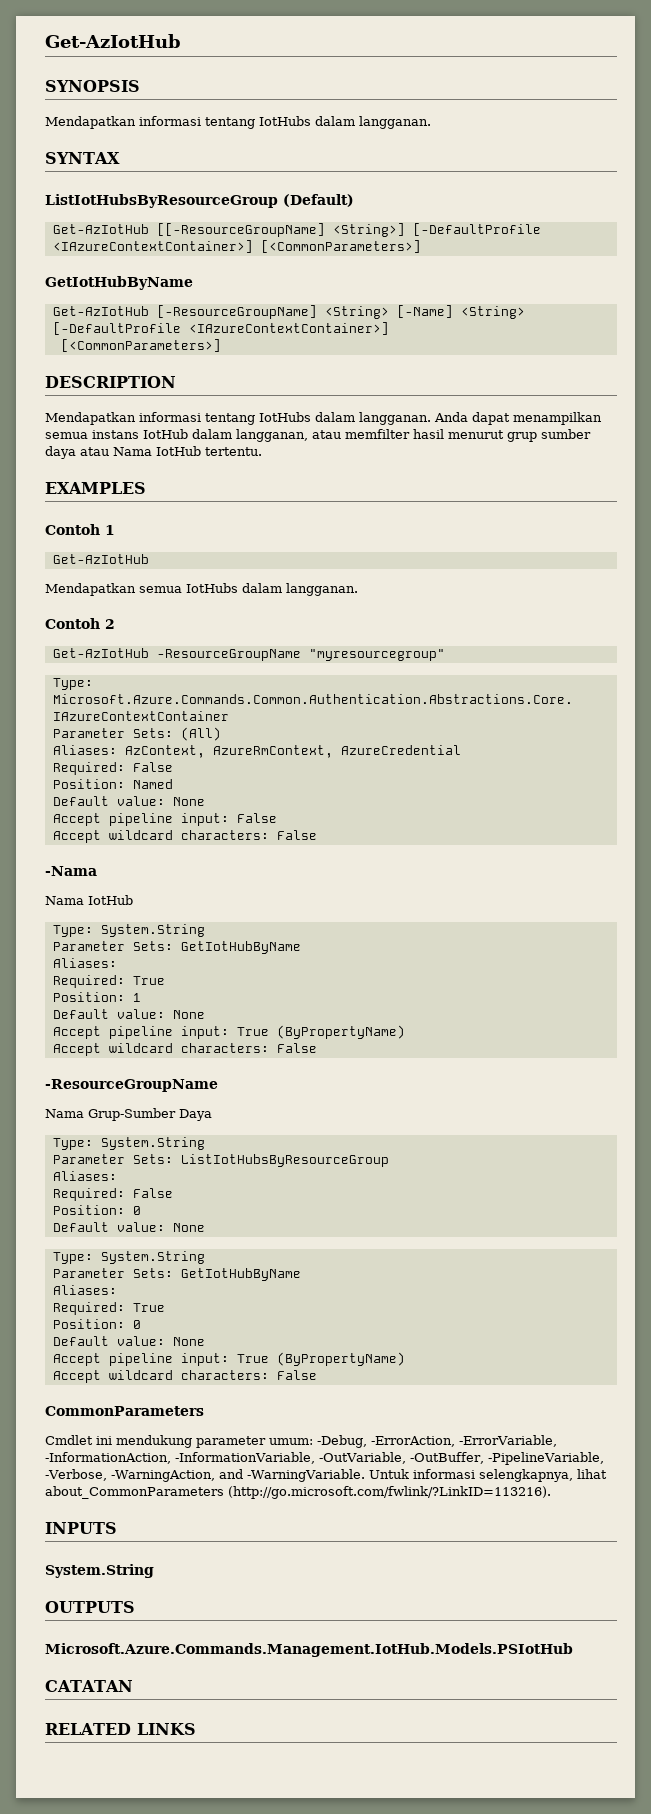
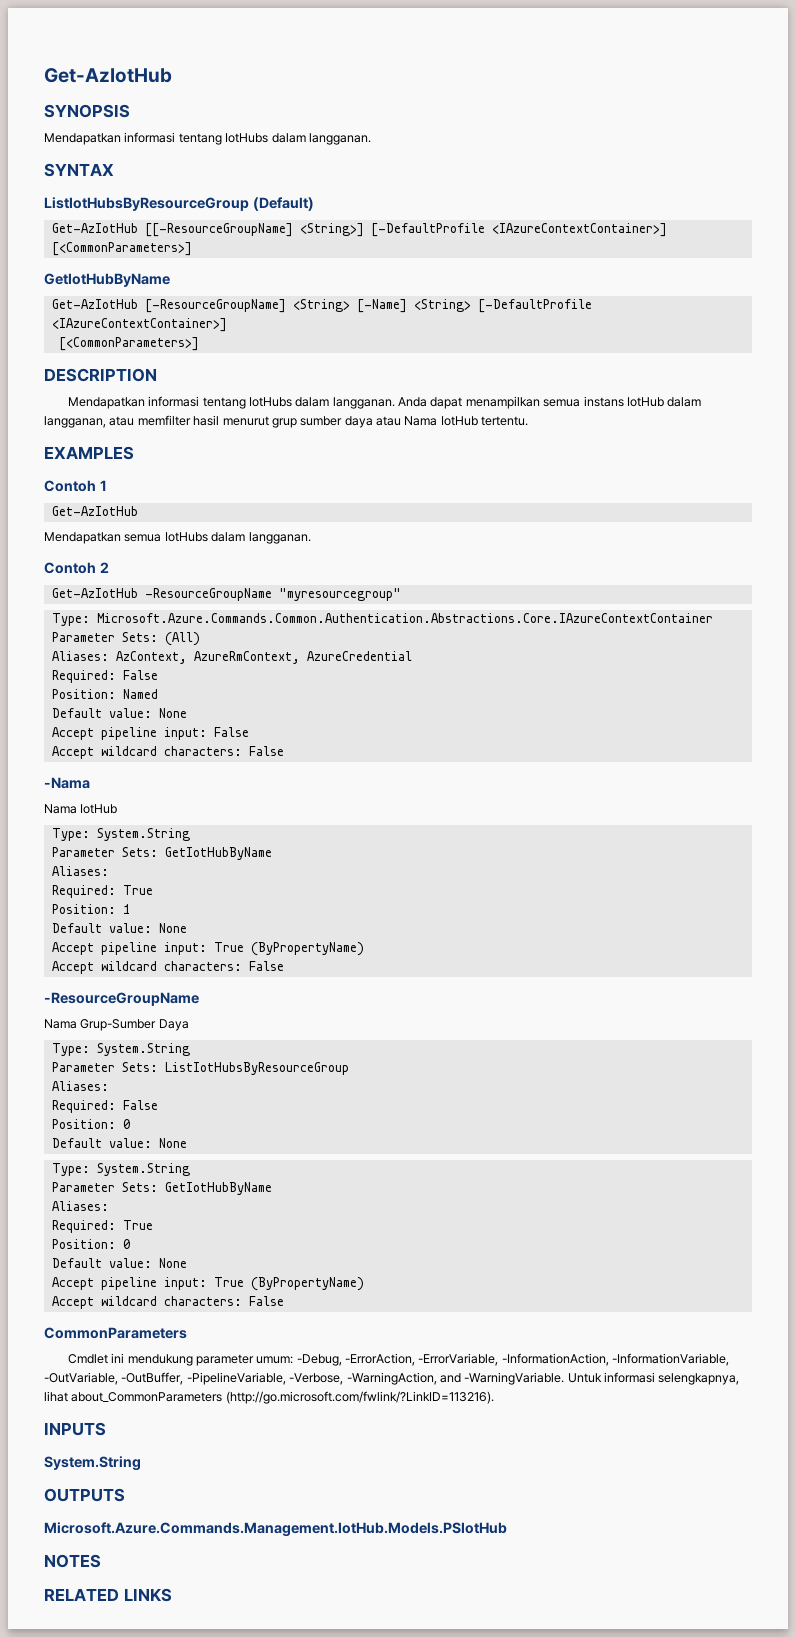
- CATATAN
+ NOTES

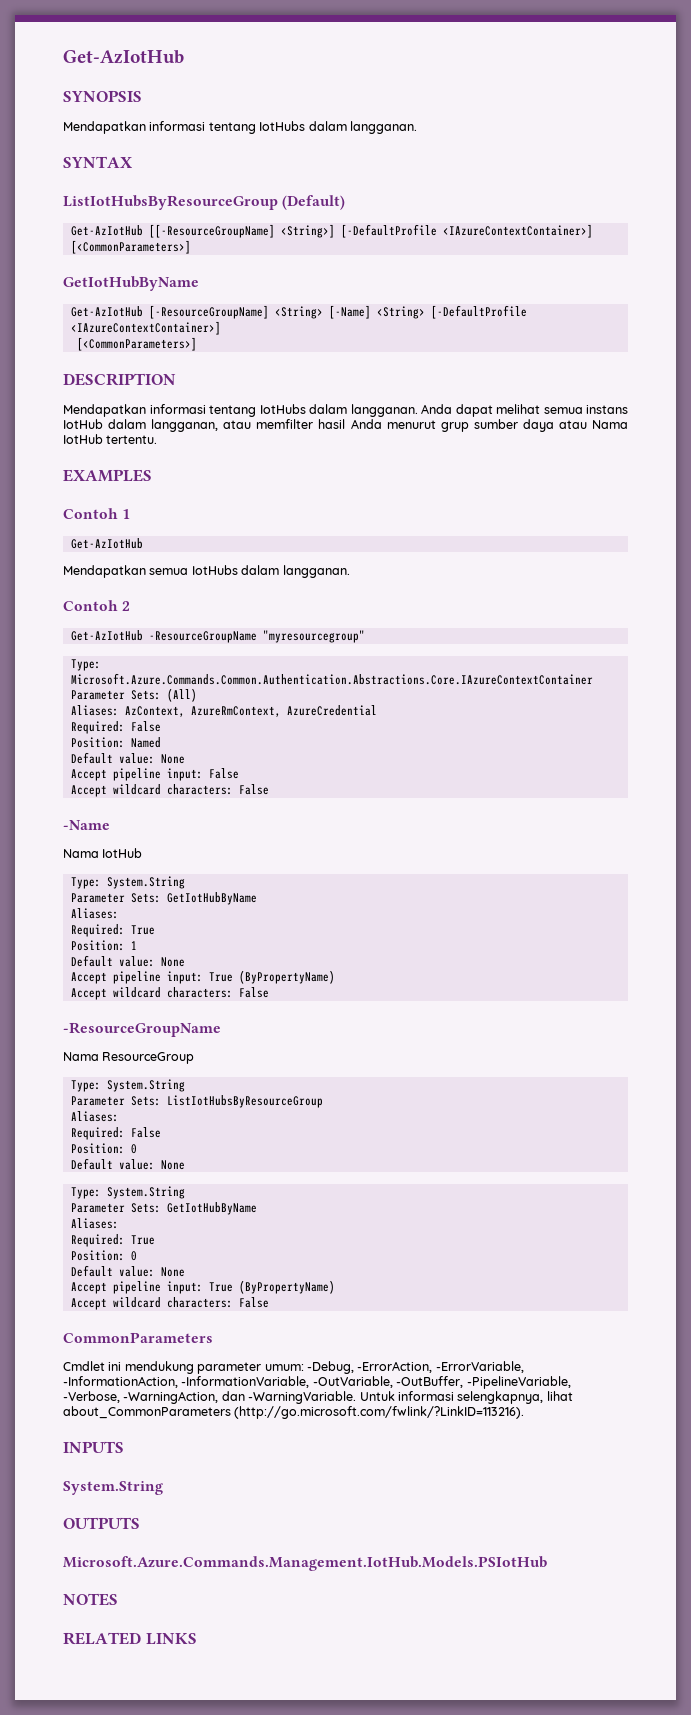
- Anda dapat menampilkan semua instans IotHub dalam langganan, atau memfilter hasil menurut grup sumber daya atau Nama IotHub tertentu.
+ Anda dapat melihat semua instans IotHub dalam langganan, atau memfilter hasil Anda menurut grup sumber daya atau Nama IotHub tertentu.
- -Nama
+ -Name
- Nama Grup-Sumber Daya
+ Nama ResourceGroup
- Cmdlet ini mendukung parameter umum: -Debug, -ErrorAction, -ErrorVariable, -InformationAction, -InformationVariable, -OutVariable, -OutBuffer, -PipelineVariable, -Verbose, -WarningAction, and -WarningVariable.
+ Cmdlet ini mendukung parameter umum: -Debug, -ErrorAction, -ErrorVariable, -InformationAction, -InformationVariable, -OutVariable, -OutBuffer, -PipelineVariable, -Verbose, -WarningAction, dan -WarningVariable.

